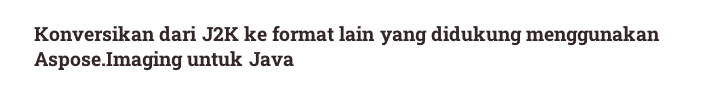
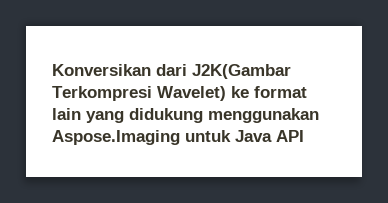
- Konversikan dari J2K ke format lain yang didukung menggunakan Aspose.Imaging untuk Java
+ Konversikan dari J2K(Gambar Terkompresi Wavelet) ke format lain yang didukung menggunakan Aspose.Imaging untuk Java API

